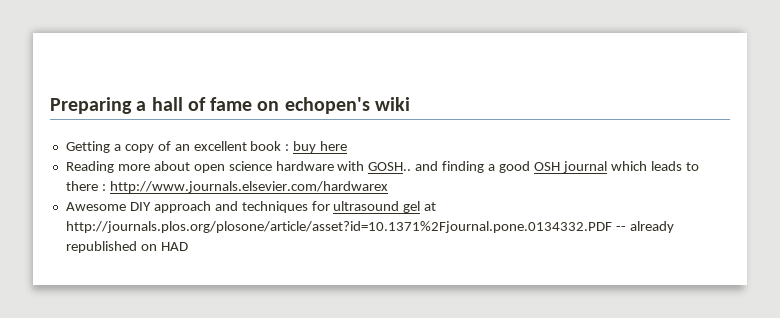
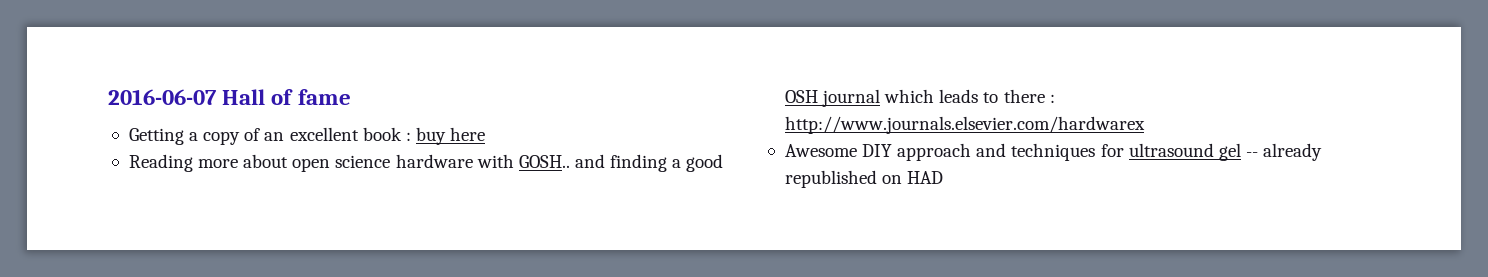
- Preparing a hall of fame on echopen's wiki
+ 2016-06-07 Hall of fame
- Awesome DIY approach and techniques for ultrasound gel at http://journals.plos.org/plosone/article/asset?id=10.1371%2Fjournal.pone.0134332.PDF -- already republished on HAD
+ Awesome DIY approach and techniques for ultrasound gel -- already republished on HAD

